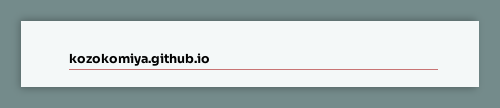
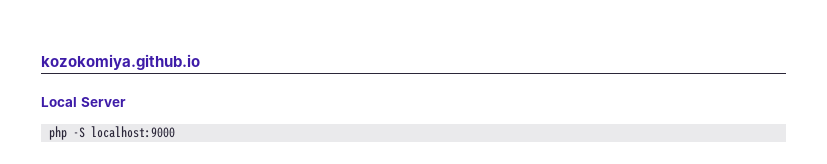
+ Local Server
+ php -S localhost:9000

